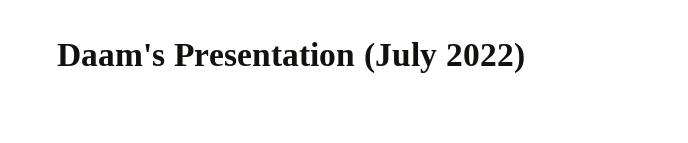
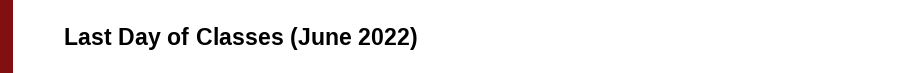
- Daam's Presentation (July 2022)
+ Last Day of Classes (June 2022)

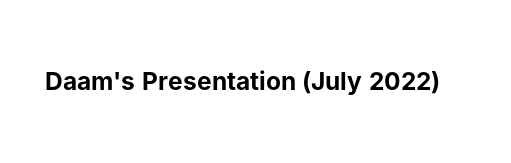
- Last Day of Classes (June 2022)
+ Daam's Presentation (July 2022)

